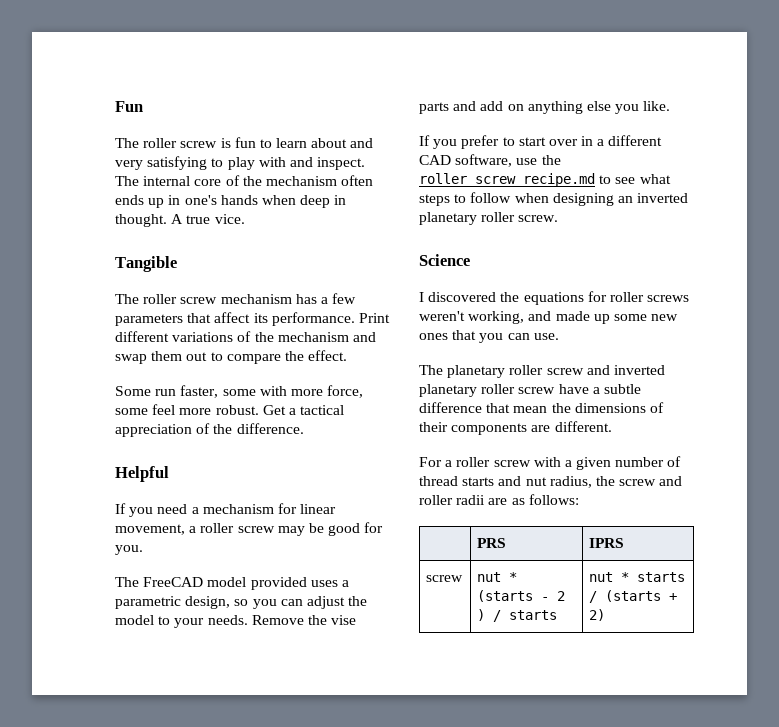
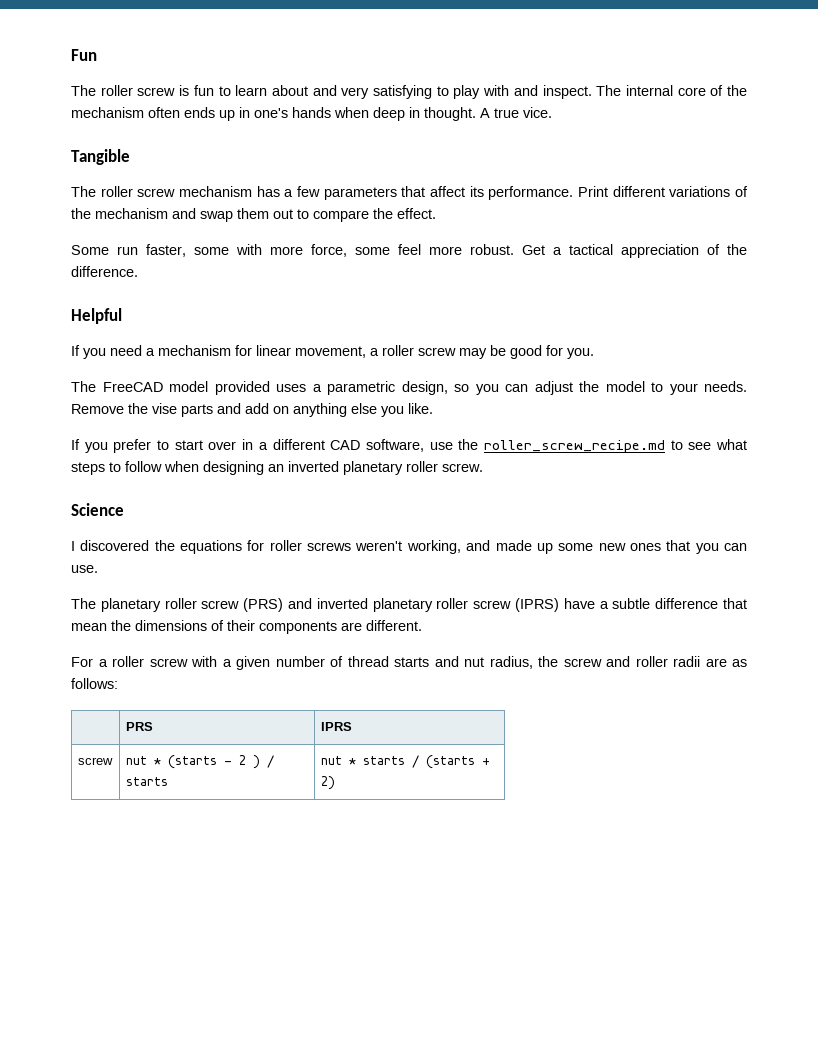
- The planetary roller screw and inverted planetary roller screw have a subtle difference that mean the dimensions of their components are different.
+ The planetary roller screw (PRS) and inverted planetary roller screw (IPRS) have a subtle difference that mean the dimensions of their components are different.

